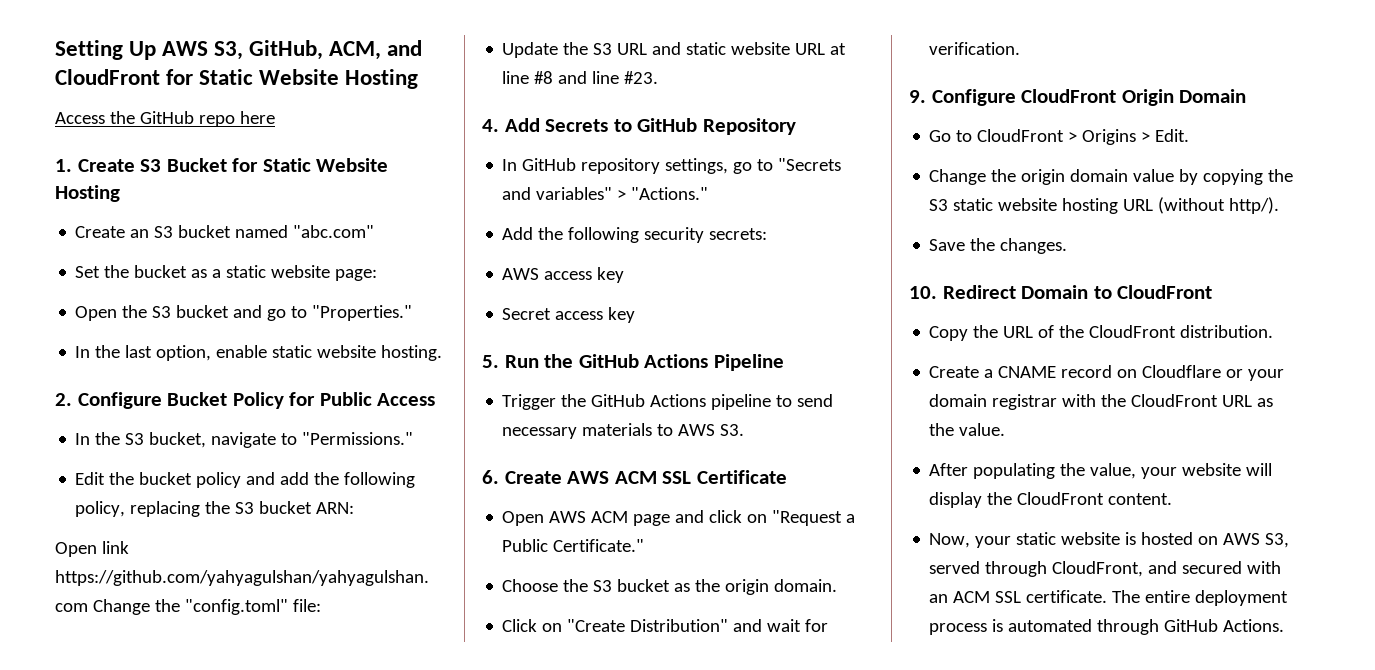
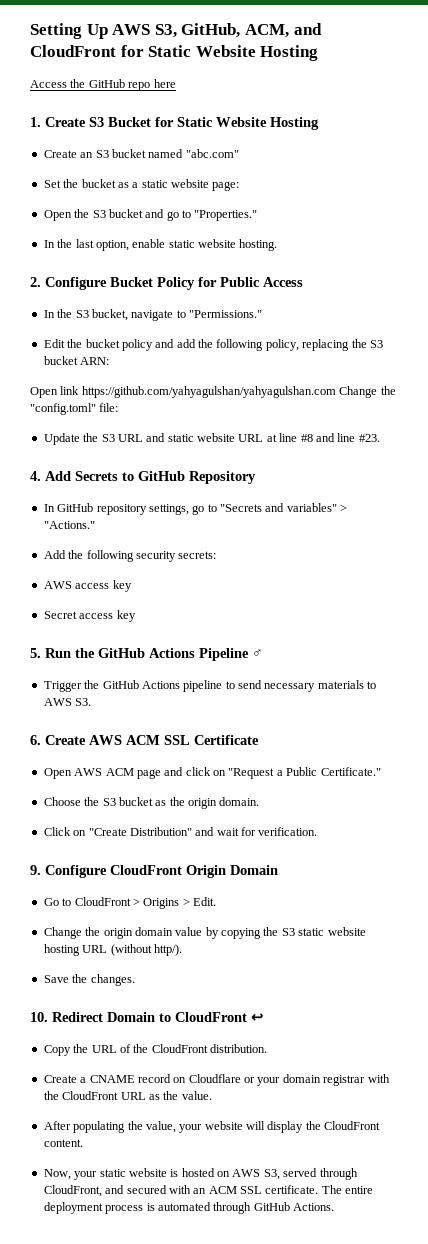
- 5. Run the GitHub Actions Pipeline
+ 5. Run the GitHub Actions Pipeline ♂
- 10. Redirect Domain to CloudFront
+ 10. Redirect Domain to CloudFront ↩

